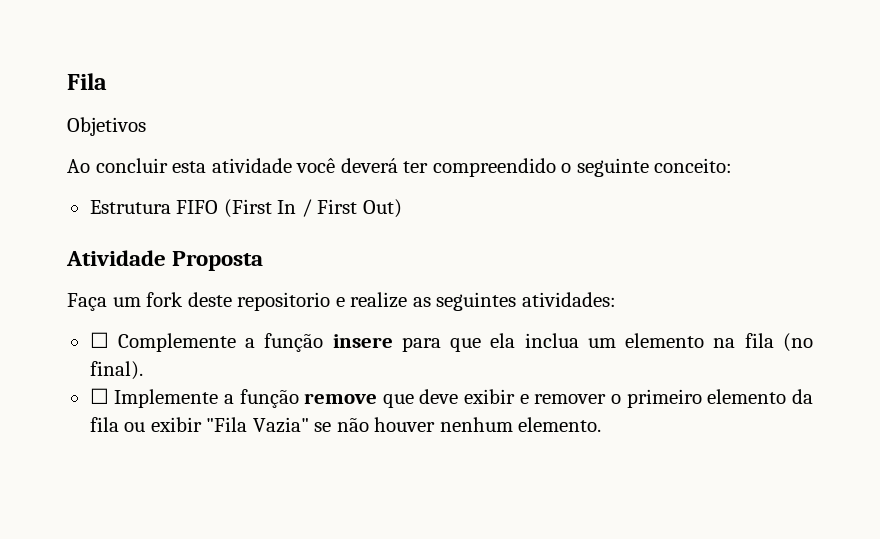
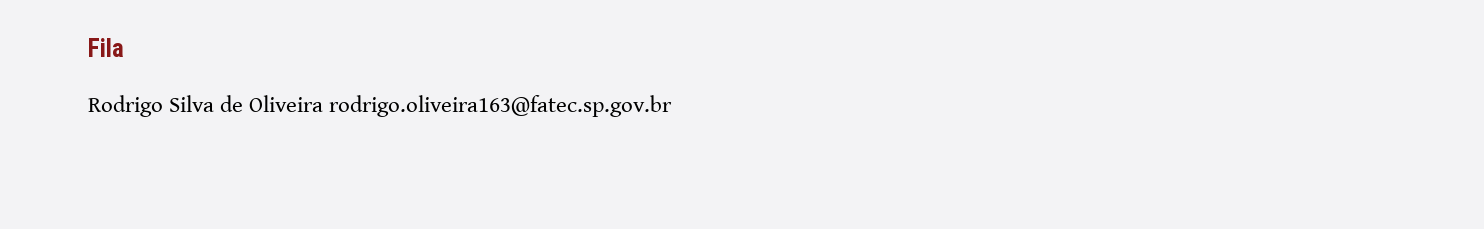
- Objetivos
- Ao concluir esta atividade você deverá ter compreendido o seguinte conceito:
- Estrutura FIFO (First In / First Out)
- Atividade Proposta
- Faça um fork deste repositorio e realize as seguintes atividades:
- ☐ Complemente a função insere para que ela inclua um elemento na fila (no final).
- ☐ Implemente a função remove que deve exibir e remover o primeiro elemento da fila ou exibir "Fila Vazia" se não houver nenhum elemento.
+ Rodrigo Silva de Oliveira rodrigo.oliveira163@fatec.sp.gov.br

